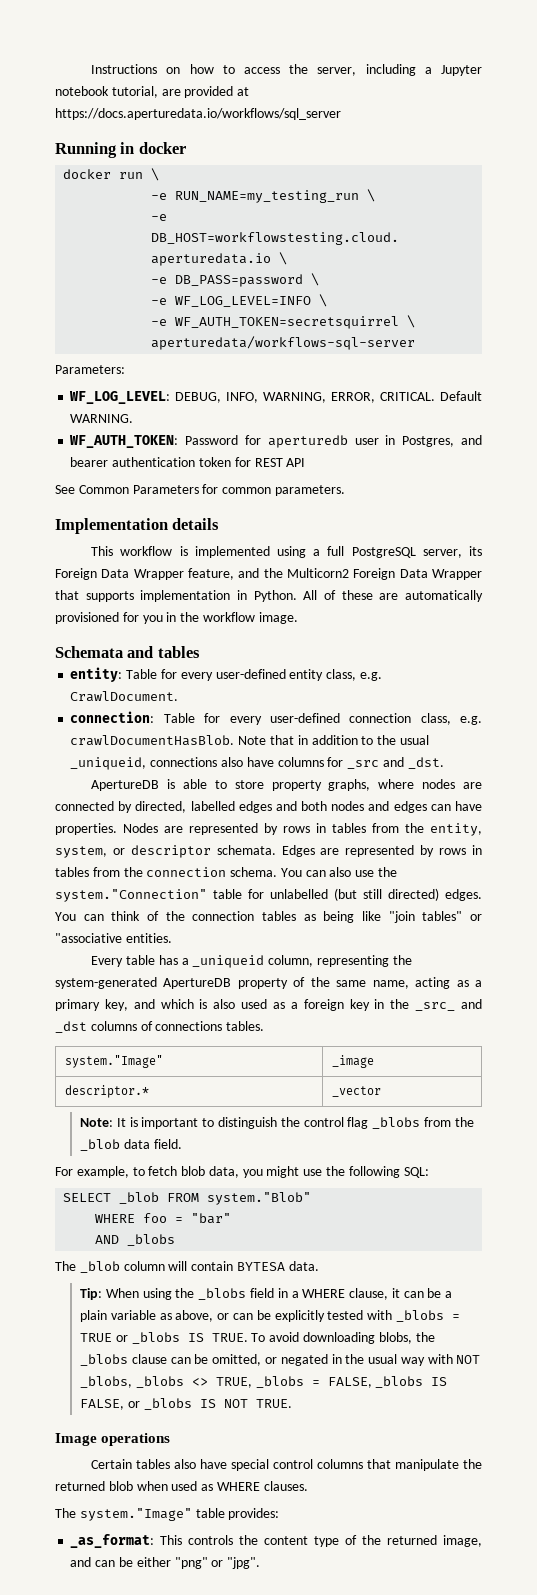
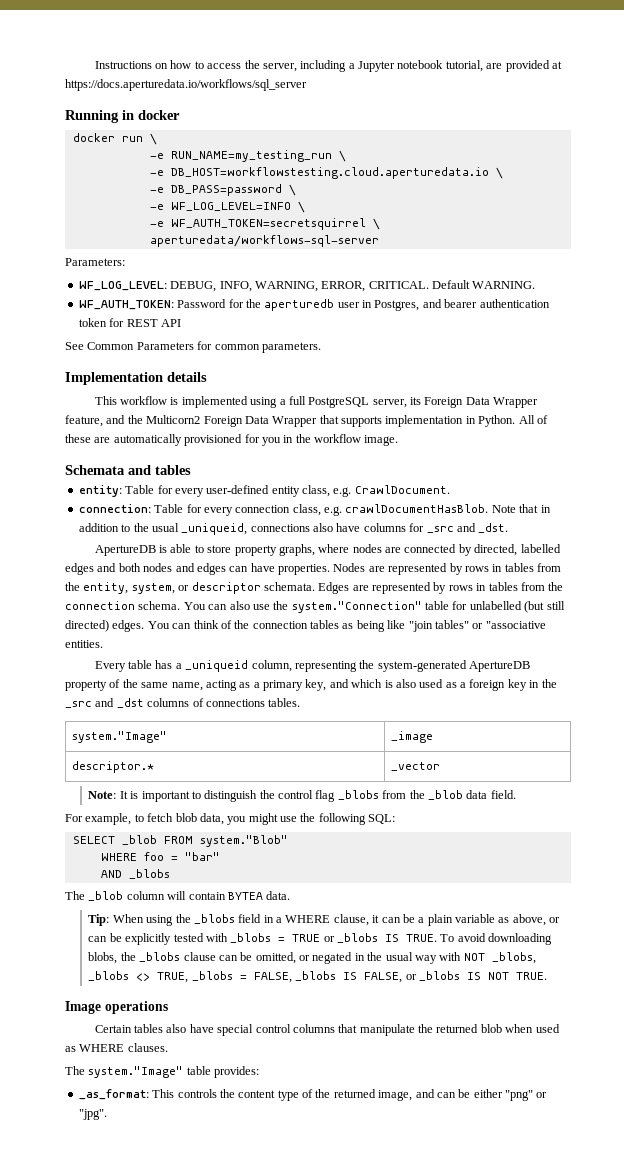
- WF_AUTH_TOKEN: Password for aperturedb user in Postgres, and bearer authentication token for REST API
+ WF_AUTH_TOKEN: Password for the aperturedb user in Postgres, and bearer authentication token for REST API
- connection: Table for every user-defined connection class, e.g. crawlDocumentHasBlob.
+ connection: Table for every connection class, e.g. crawlDocumentHasBlob.
- Every table has a _uniqueid column, representing the system-generated ApertureDB property of the same name, acting as a primary key, and which is also used as a foreign key in the _src_ and _dst columns of connections tables.
+ Every table has a _uniqueid column, representing the system-generated ApertureDB property of the same name, acting as a primary key, and which is also used as a foreign key in the _src and _dst columns of connections tables.
- The _blob column will contain BYTESA data.
+ The _blob column will contain BYTEA data.

